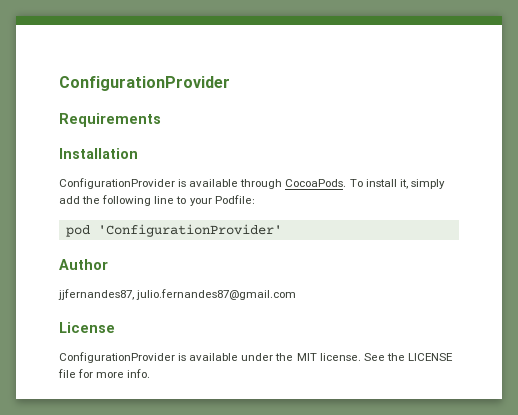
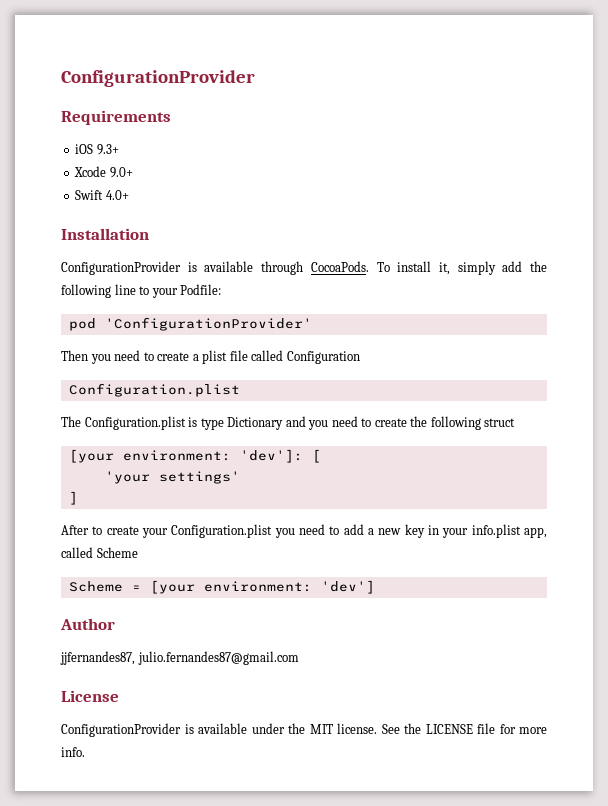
+ iOS 9.3+
+ Xcode 9.0+
+ Swift 4.0+
+ Then you need to create a plist file called Configuration
+ Configuration.plist
+ The Configuration.plist is type Dictionary and you need to create the following struct
+ [your environment: 'dev']: [
+ 'your settings'
+ ]
+ After to create your Configuration.plist you need to add a new key in your info.plist app, called Scheme
+ Scheme = [your environment: 'dev']

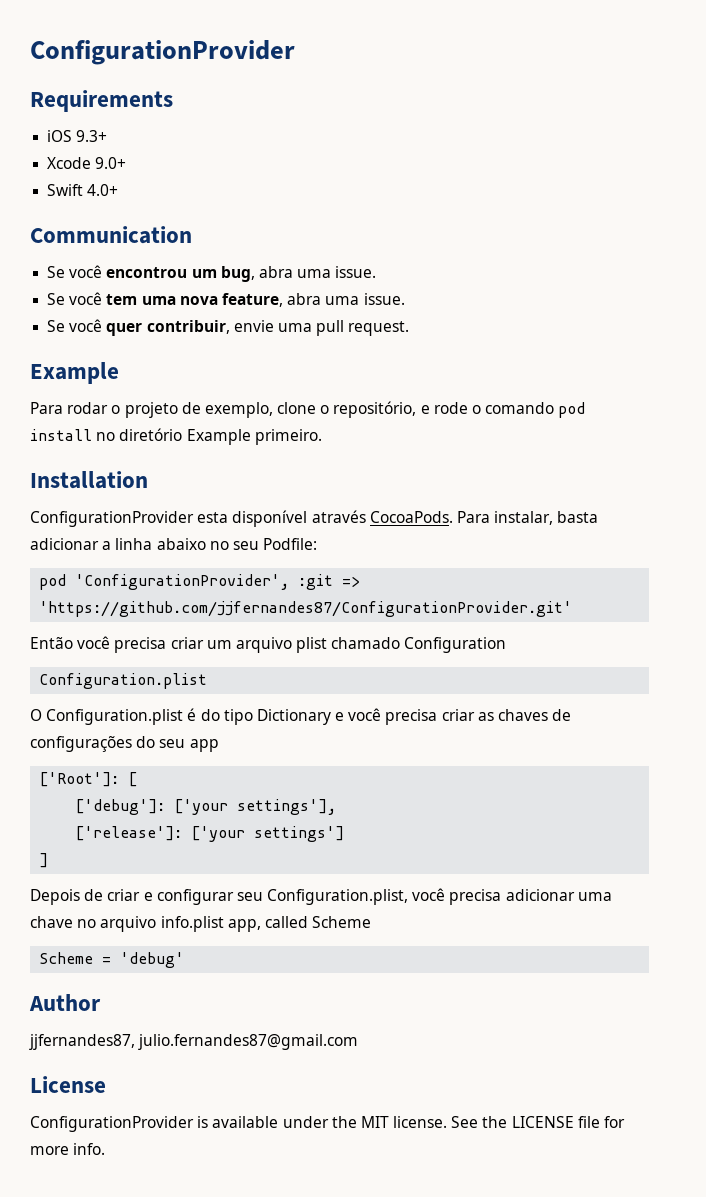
+ Communication
+ Se você encontrou um bug, abra uma issue.
+ Se você tem uma nova feature, abra uma issue.
+ Se você quer contribuir, envie uma pull request.
+ Example
+ Para rodar o projeto de exemplo, clone o repositório, e rode o comando pod install no diretório Example primeiro.
  Installation
- ConfigurationProvider is available through CocoaPods. To install it, simply add the following line to your Podfile:
- pod 'ConfigurationProvider'
- Then you need to create a plist file called Configuration
+ ConfigurationProvider esta disponível através CocoaPods. Para instalar, basta adicionar a linha abaixo no seu Podfile:
+ pod 'ConfigurationProvider', :git => 'https://github.com/jjfernandes87/ConfigurationProvider.git'
+ Então você precisa criar um arquivo plist chamado Configuration
  Configuration.plist
- The Configuration.plist is type Dictionary and you need to create the following struct
- [your environment: 'dev']: [
- 'your settings'
+ O Configuration.plist é do tipo Dictionary e você precisa criar as chaves de configurações do seu app
+ ['Root']: [
+ ['debug']: ['your settings'],
+ ['release']: ['your settings']
  ]
- After to create your Configuration.plist you need to add a new key in your info.plist app, called Scheme
+ Depois de criar e configurar seu Configuration.plist, você precisa adicionar uma chave no arquivo info.plist app, called Scheme
- Scheme = [your environment: 'dev']
+ Scheme = 'debug'

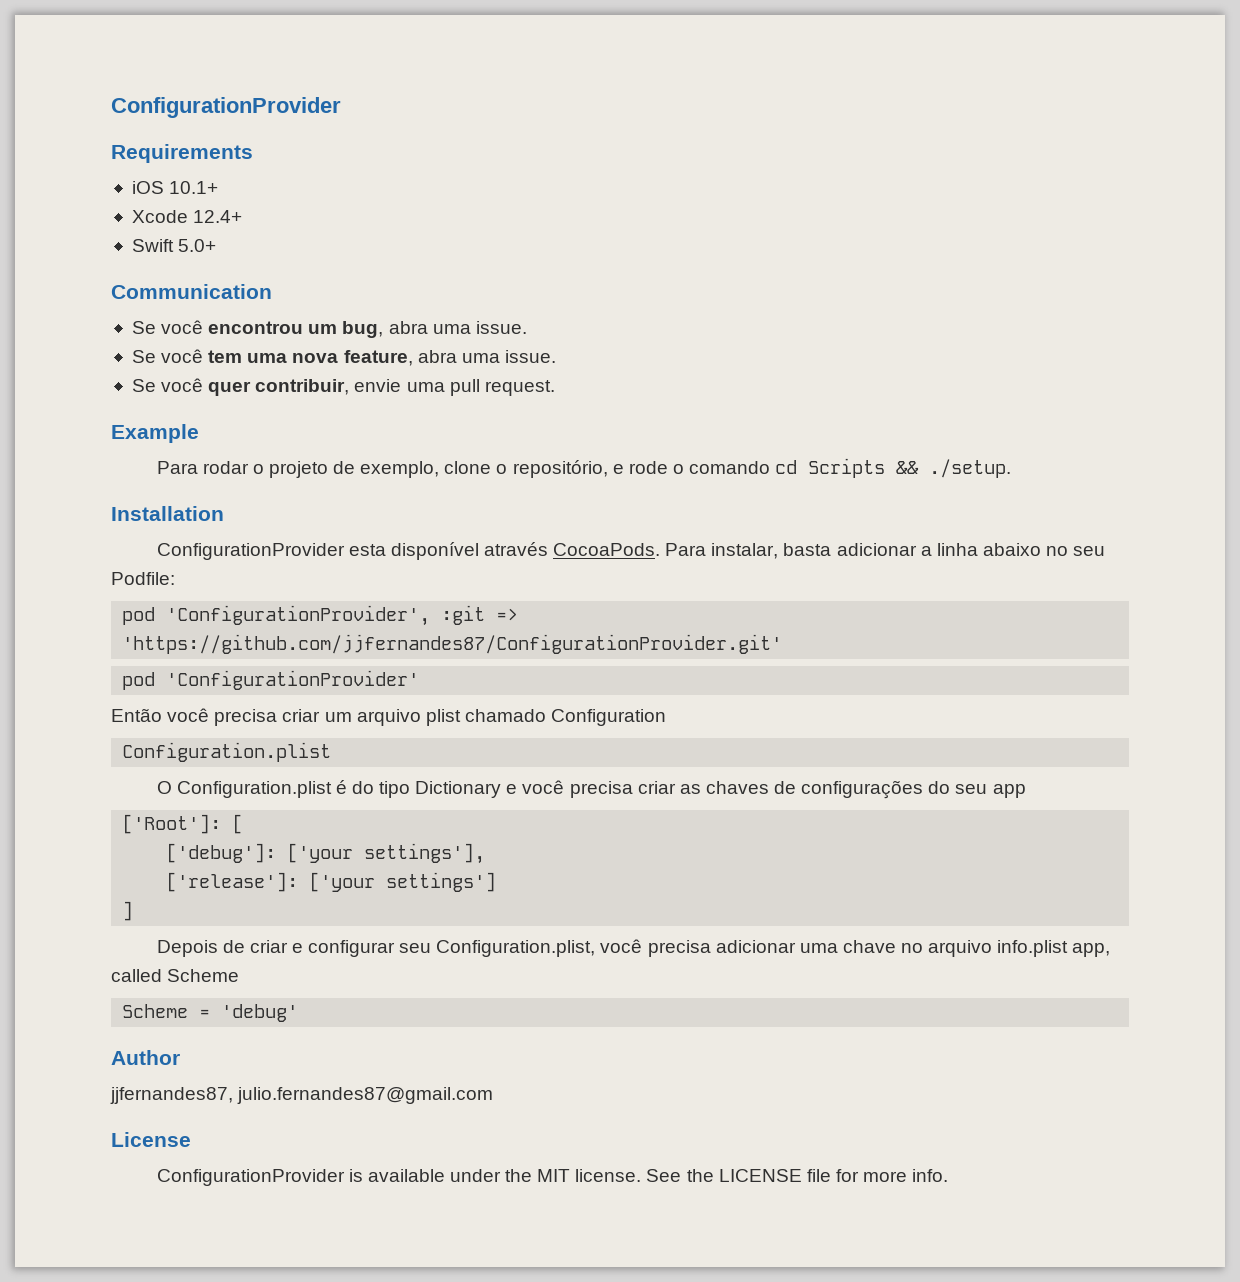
- iOS 9.3+
+ iOS 10.1+
- Xcode 9.0+
+ Xcode 12.4+
- Swift 4.0+
+ Swift 5.0+
- Para rodar o projeto de exemplo, clone o repositório, e rode o comando pod install no diretório Example primeiro.
+ Para rodar o projeto de exemplo, clone o repositório, e rode o comando cd Scripts && ./setup.
+ pod 'ConfigurationProvider'

